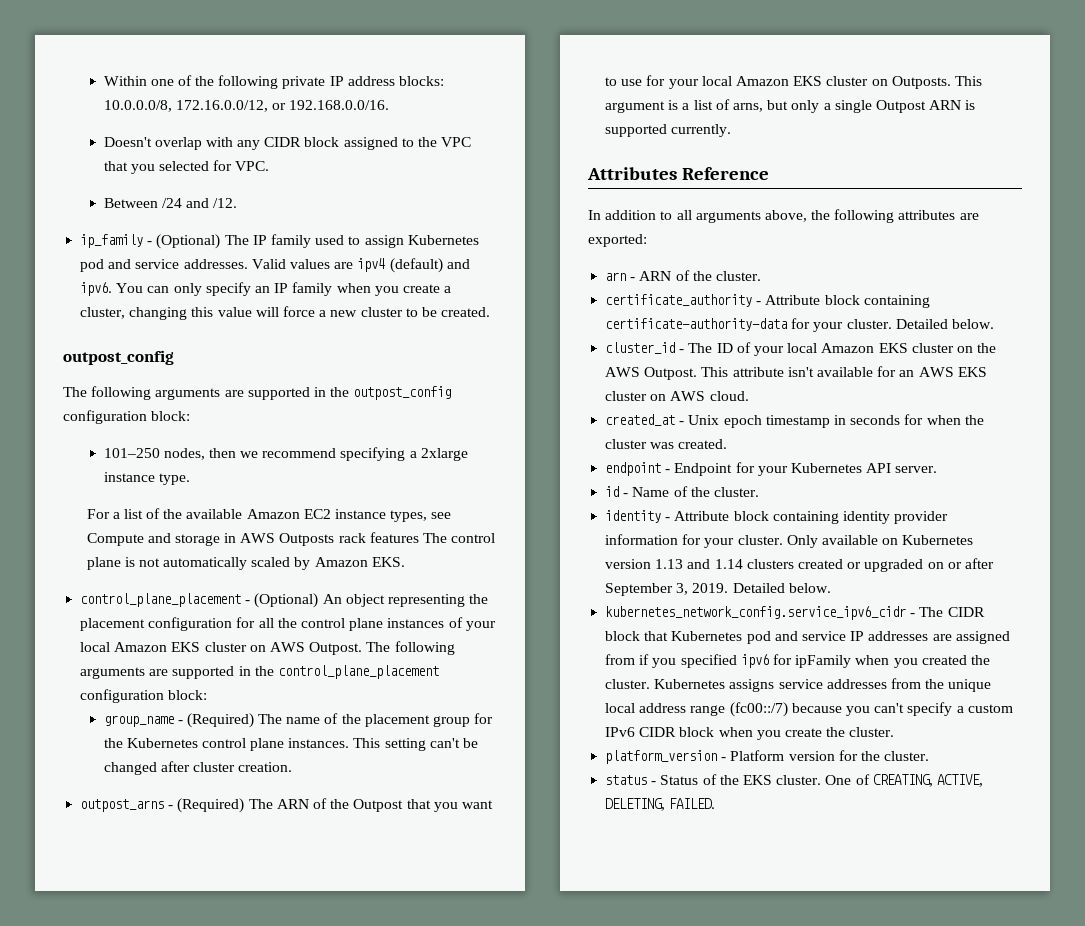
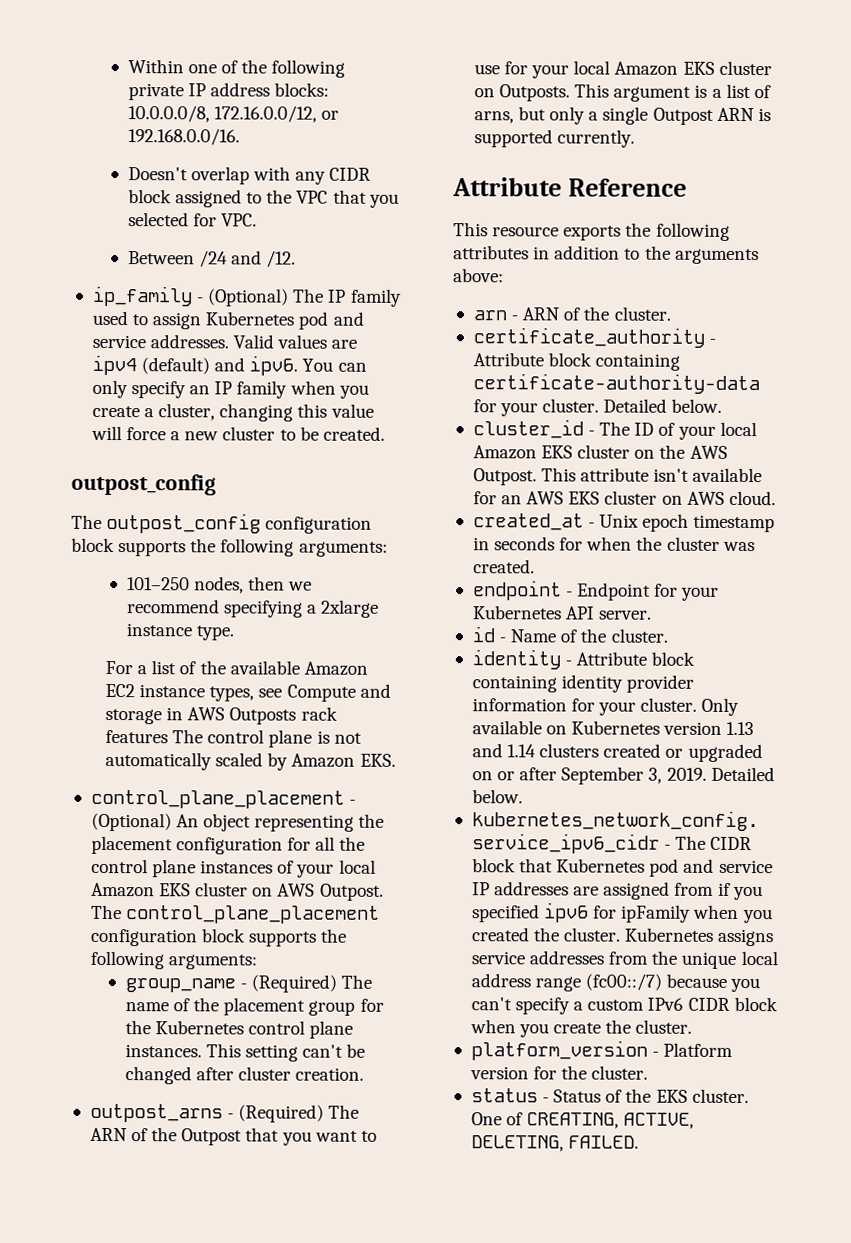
- The following arguments are supported in the outpost_config configuration block:
+ The outpost_config configuration block supports the following arguments:
- The following arguments are supported in the control_plane_placement configuration block:
+ The control_plane_placement configuration block supports the following arguments:
- Attributes Reference
+ Attribute Reference
- In addition to all arguments above, the following attributes are exported:
+ This resource exports the following attributes in addition to the arguments above:

